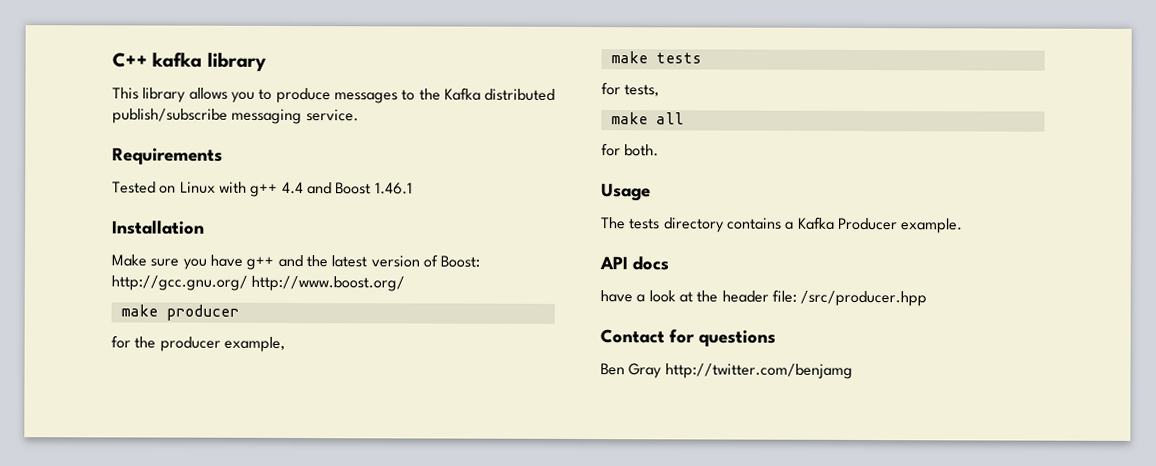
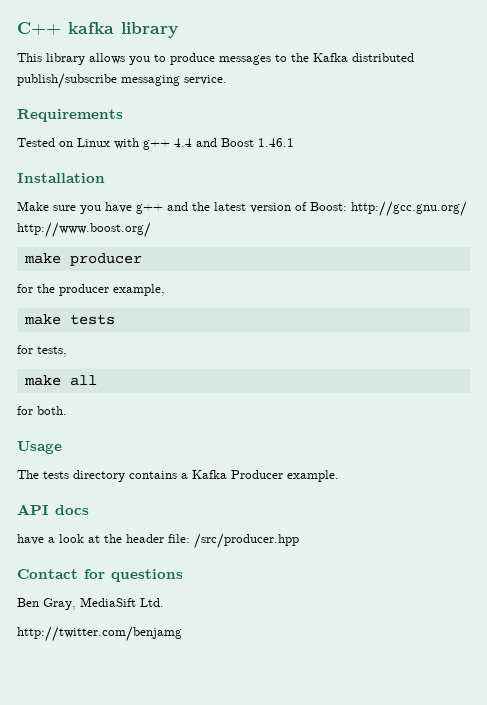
- Ben Gray http://twitter.com/benjamg
+ Ben Gray, MediaSift Ltd.
+ http://twitter.com/benjamg

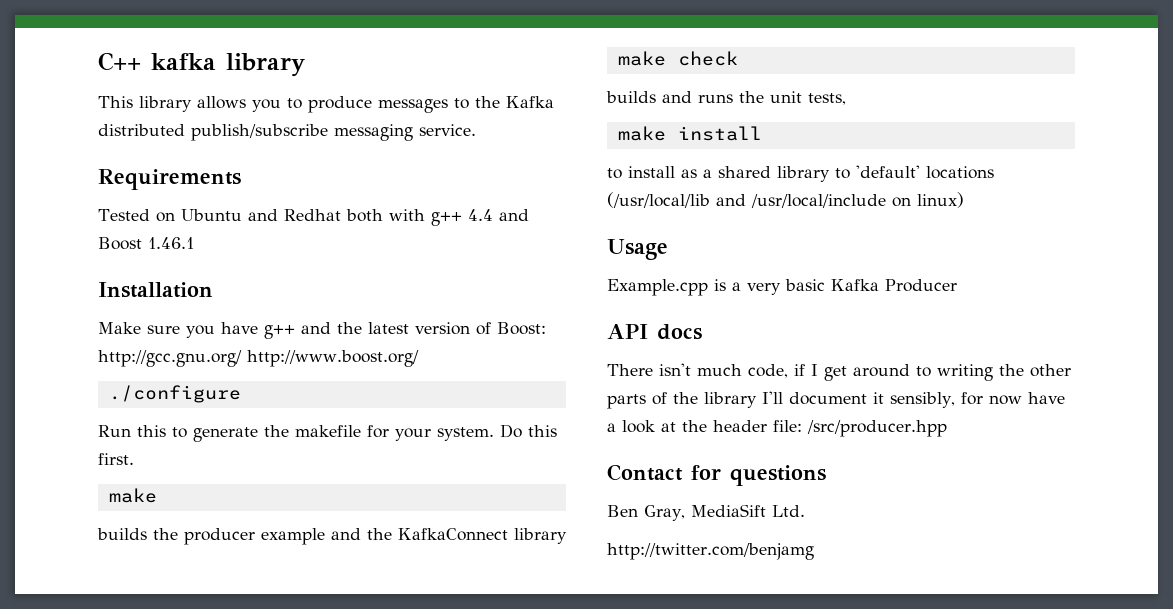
- Tested on Linux with g++ 4.4 and Boost 1.46.1
+ Tested on Ubuntu and Redhat both with g++ 4.4 and Boost 1.46.1
- make producer
- for the producer example,
- make tests
- for tests,
- make all
- for both.
+ ./configure
+ Run this to generate the makefile for your system. Do this first.
+ make
+ builds the producer example and the KafkaConnect library
+ make check
+ builds and runs the unit tests,
+ make install
+ to install as a shared library to 'default' locations (/usr/local/lib and /usr/local/include on linux)
  Usage
- The tests directory contains a Kafka Producer example.
+ Example.cpp is a very basic Kafka Producer
- have a look at the header file: /src/producer.hpp
+ There isn't much code, if I get around to writing the other parts of the library I'll document it sensibly, for now have a look at the header file: /src/producer.hpp

